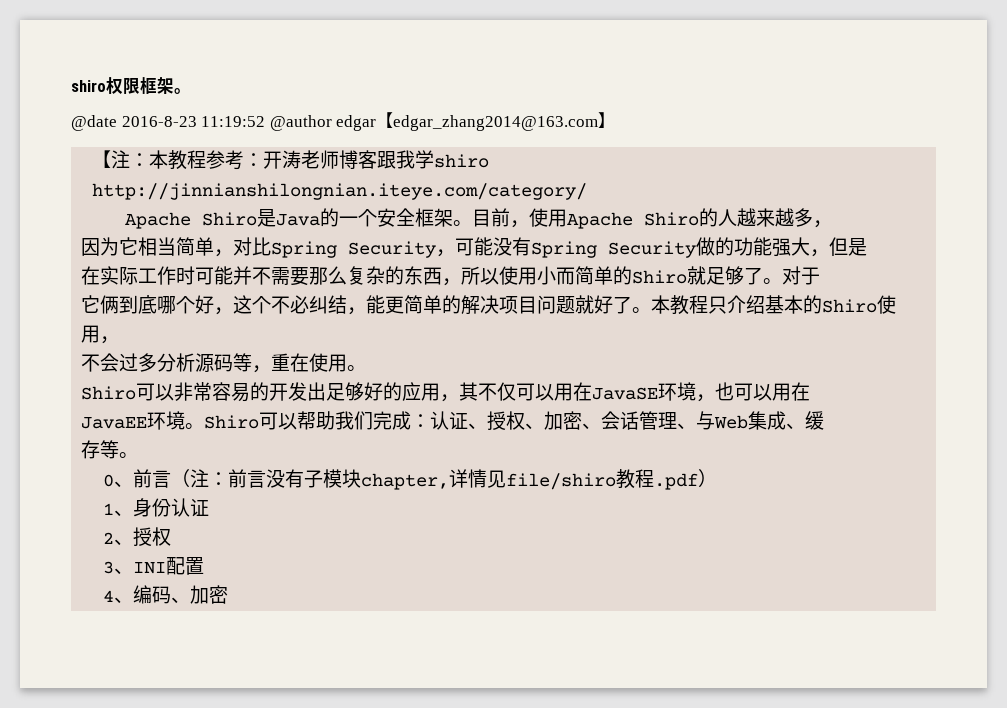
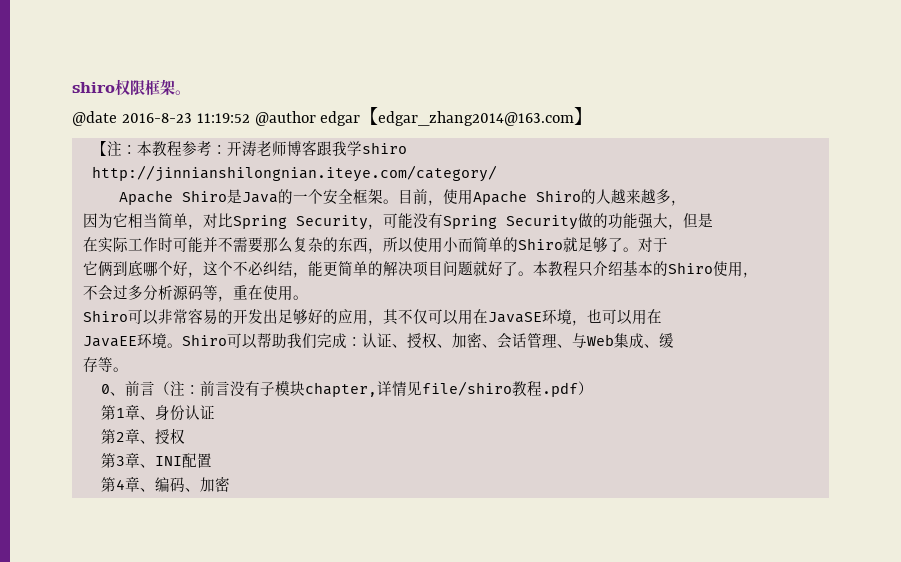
- 1、身份认证
+ 第1章、身份认证
- 2、授权
+ 第2章、授权
- 3、INI配置
+ 第3章、INI配置
- 4、编码、加密
+ 第4章、编码、加密

